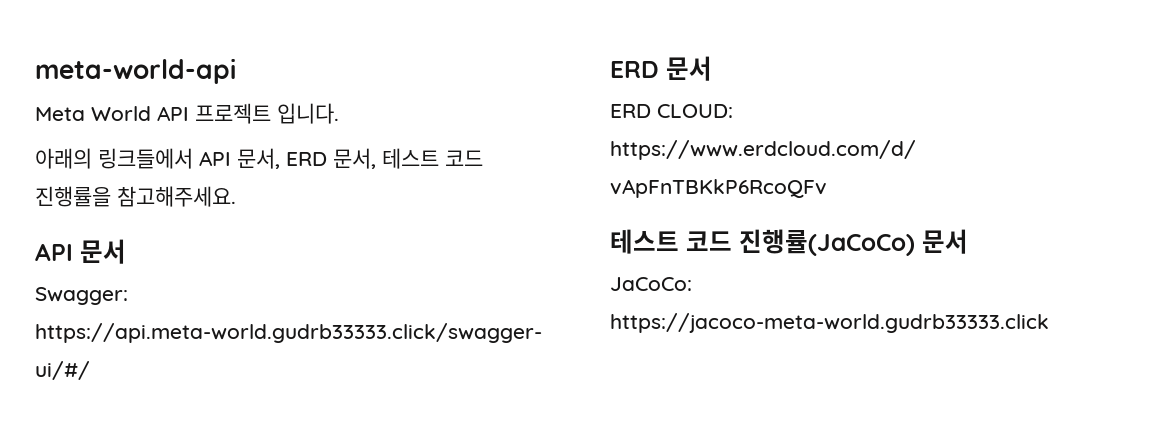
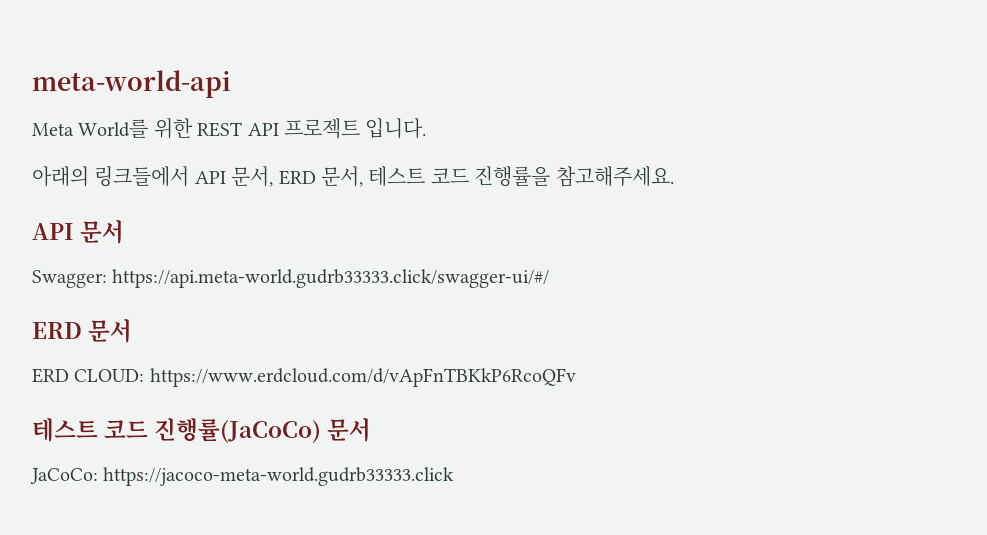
- Meta World API 프로젝트 입니다.
+ Meta World를 위한 REST API 프로젝트 입니다.

